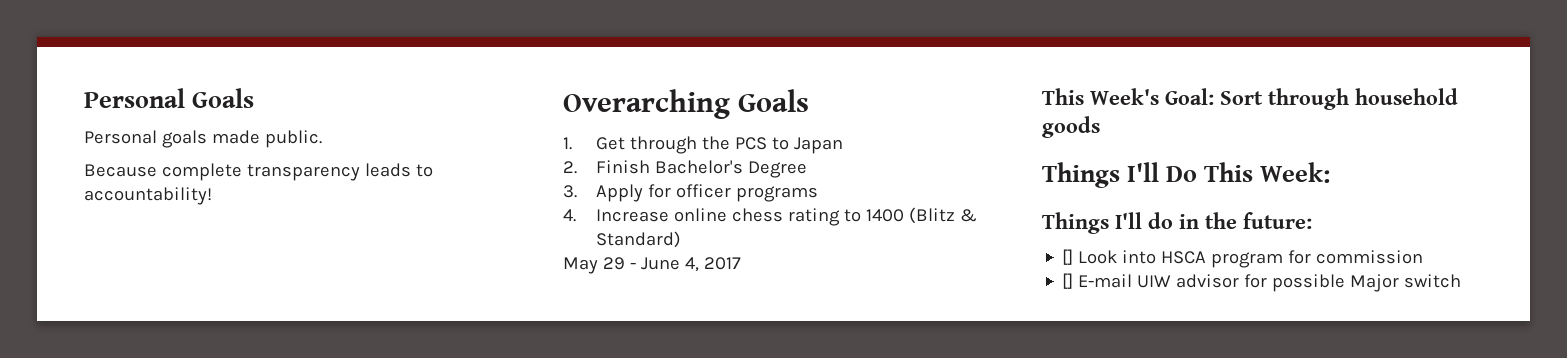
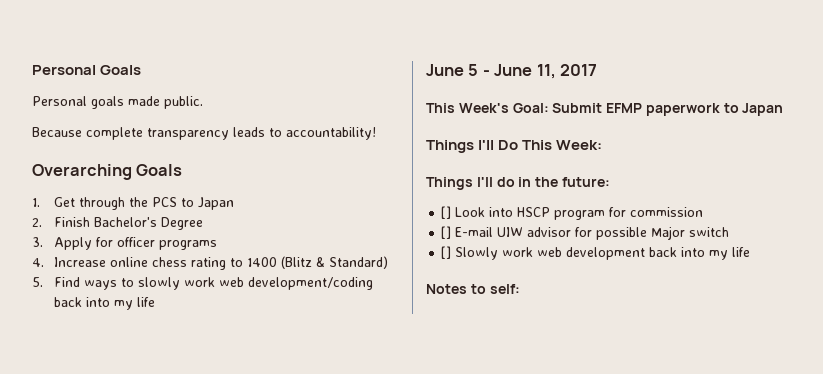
- May 29 - June 4, 2017
+ 5. Find ways to slowly work web development/coding back into my life
+ June 5 - June 11, 2017
- This Week's Goal: Sort through household goods
+ This Week's Goal: Submit EFMP paperwork to Japan
- [] Look into HSCA program for commission
+ [] Look into HSCP program for commission
+ [] Slowly work web development back into my life
+ Notes to self:

